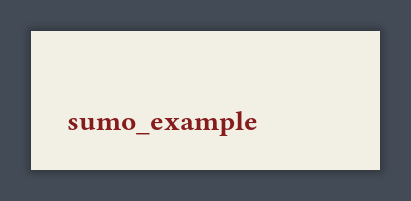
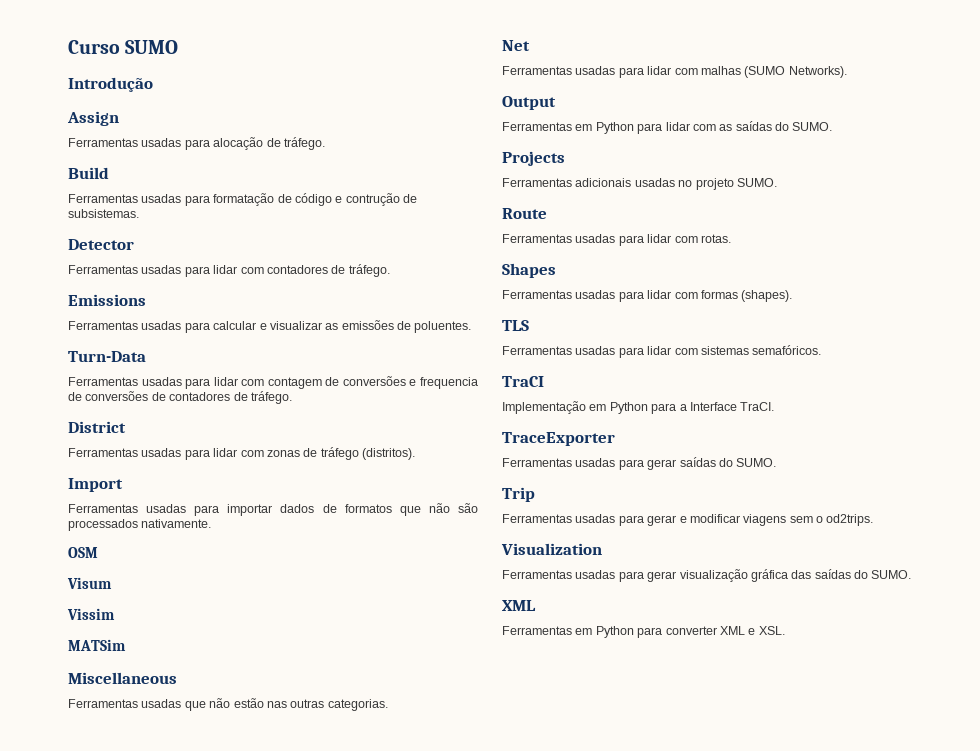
- sumo_example
+ Curso SUMO
+ Introdução
+ Assign
+ Ferramentas usadas para alocação de tráfego.
+ Build
+ Ferramentas usadas para formatação de código e contrução de subsistemas.
+ Detector
+ Ferramentas usadas para lidar com contadores de tráfego.
+ Emissions
+ Ferramentas usadas para calcular e visualizar as emissões de poluentes.
+ Turn-Data
+ Ferramentas usadas para lidar com contagem de conversões e frequencia de conversões de contadores de tráfego.
+ District
+ Ferramentas usadas para lidar com zonas de tráfego (distritos).
+ Import
+ Ferramentas usadas para importar dados de formatos que não são processados nativamente.
+ OSM
+ Visum
+ Vissim
+ MATSim
+ Miscellaneous
+ Ferramentas usadas que não estão nas outras categorias.
+ Net
+ Ferramentas usadas para lidar com malhas (SUMO Networks).
+ Output
+ Ferramentas em Python para lidar com as saídas do SUMO.
+ Projects
+ Ferramentas adicionais usadas no projeto SUMO.
+ Route
+ Ferramentas usadas para lidar com rotas.
+ Shapes
+ Ferramentas usadas para lidar com formas (shapes).
+ TLS
+ Ferramentas usadas para lidar com sistemas semafóricos.
+ TraCI
+ Implementação em Python para a Interface TraCI.
+ TraceExporter
+ Ferramentas usadas para gerar saídas do SUMO.
+ Trip
+ Ferramentas usadas para gerar e modificar viagens sem o od2trips.
+ Visualization
+ Ferramentas usadas para gerar visualização gráfica das saídas do SUMO.
+ XML
+ Ferramentas em Python para converter XML e XSL.

